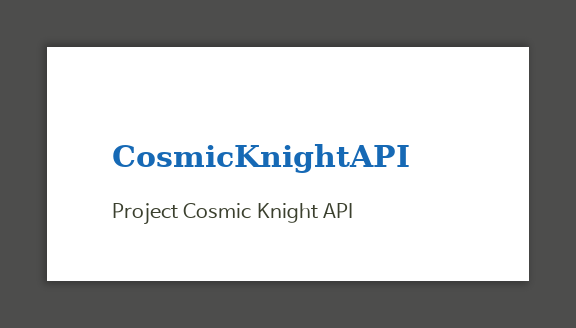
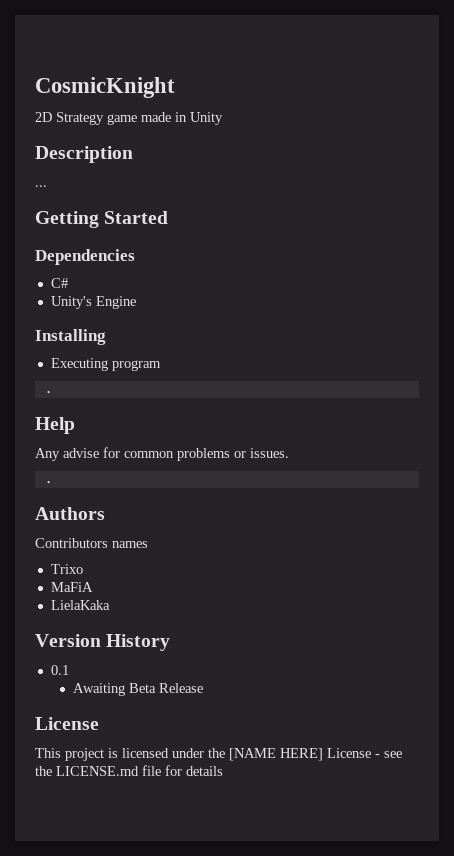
- CosmicKnightAPI
- Project Cosmic Knight API
+ CosmicKnight
+ 2D Strategy game made in Unity
+ Description
+ ...
+ Getting Started
+ Dependencies
+ C#
+ Unity's Engine
+ Installing
+ Executing program
+ .
+ Help
+ Any advise for common problems or issues.
+ .
+ Authors
+ Contributors names
+ Trixo
+ MaFiA
+ LielaKaka
+ Version History
+ 0.1
+ Awaiting Beta Release
+ License
+ This project is licensed under the [NAME HERE] License - see the LICENSE.md file for details

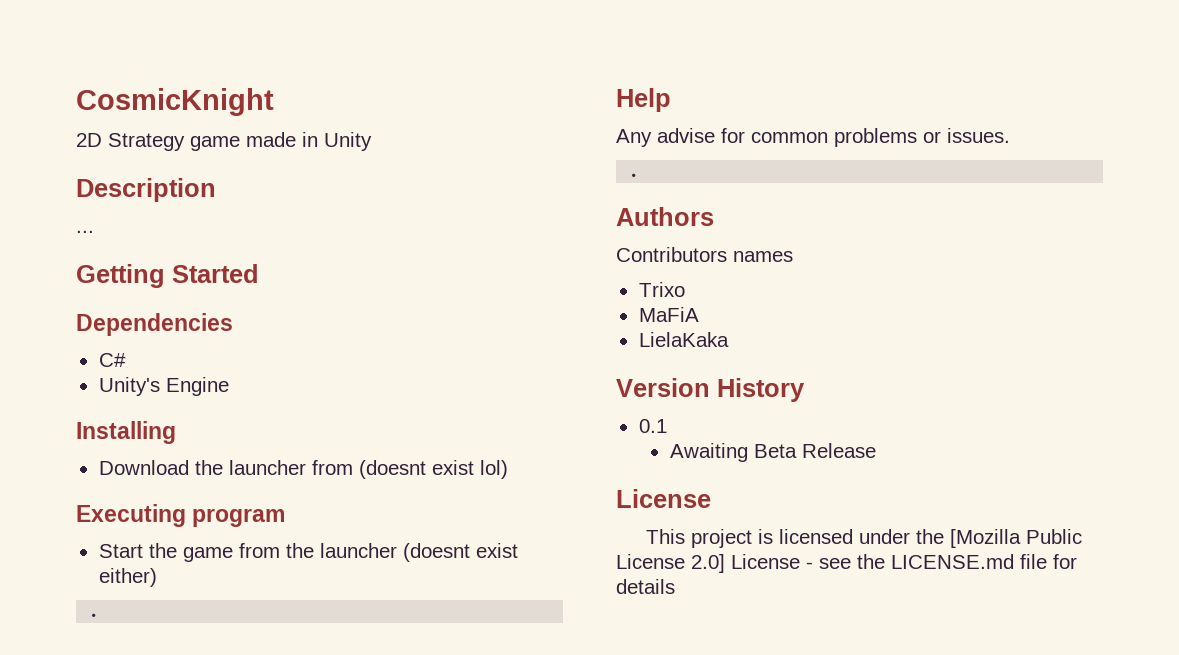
+ Download the launcher from (doesnt exist lol)
  Executing program
+ Start the game from the launcher (doesnt exist either)
- This project is licensed under the [NAME HERE] License - see the LICENSE.md file for details
+ This project is licensed under the [Mozilla Public License 2.0] License - see the LICENSE.md file for details

